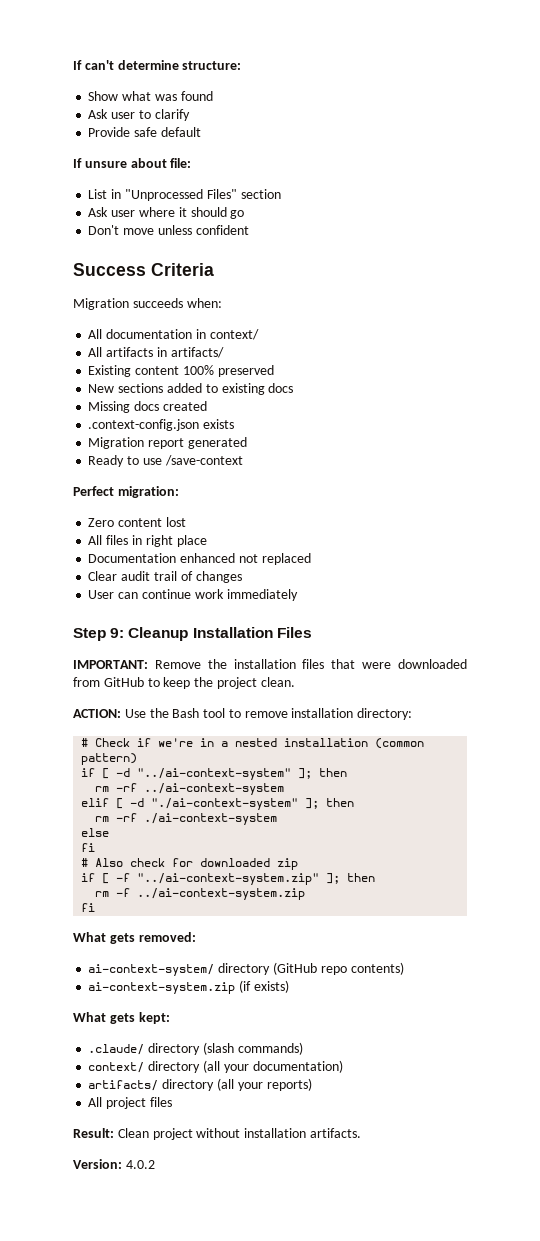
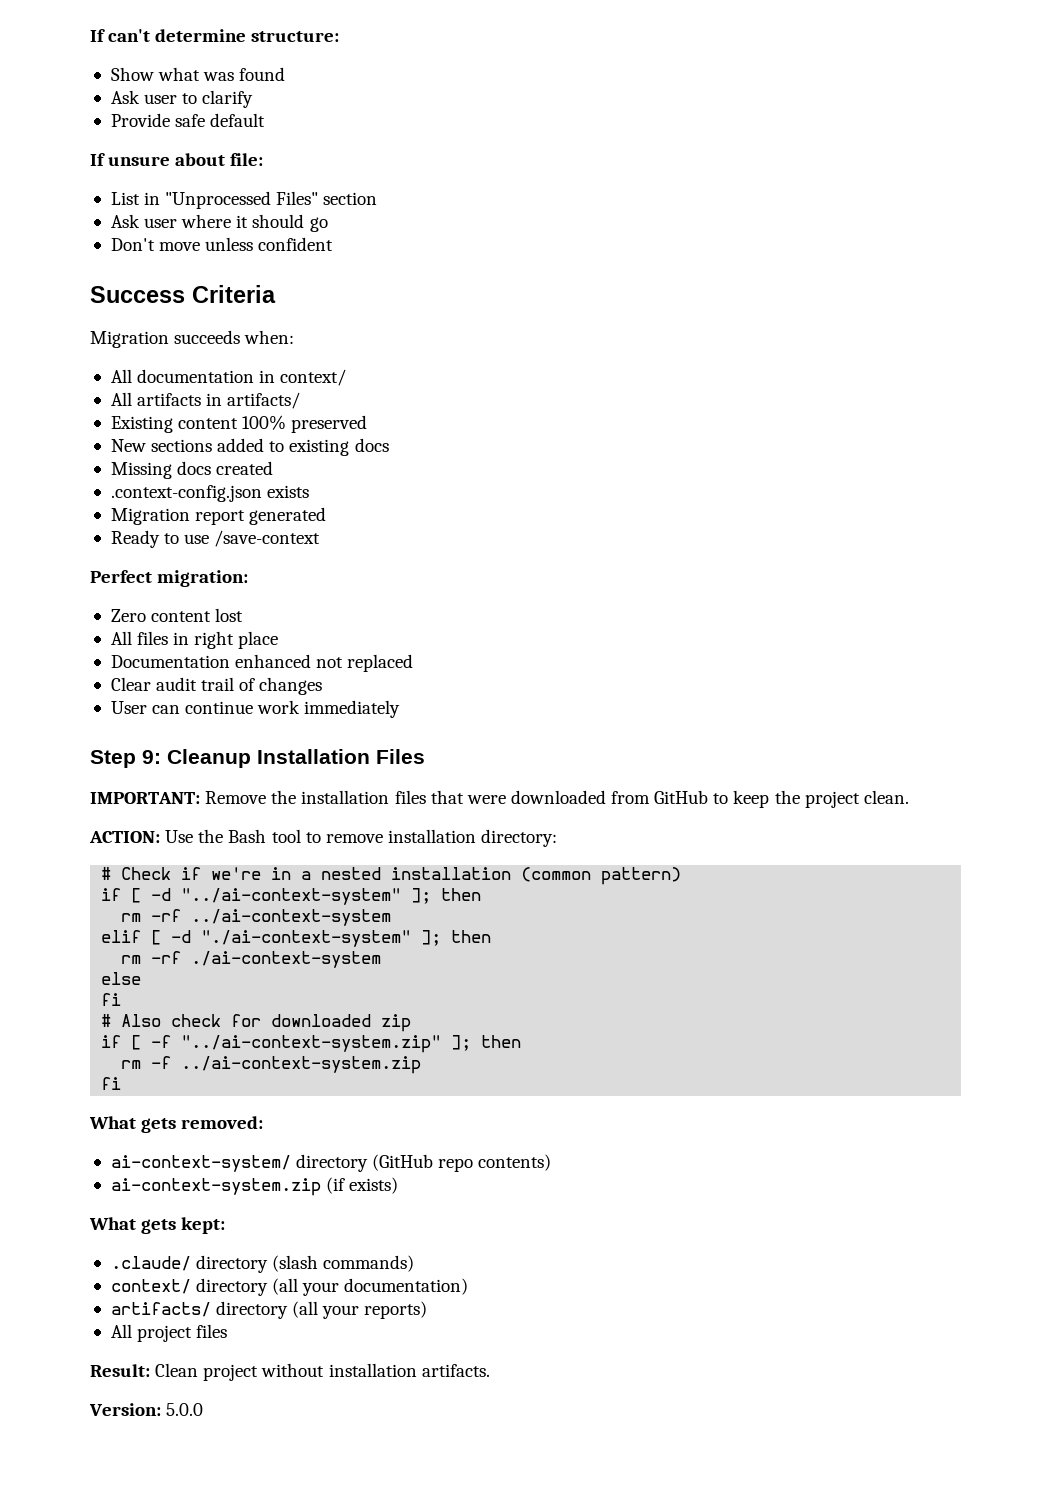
- Version: 4.0.2
+ Version: 5.0.0

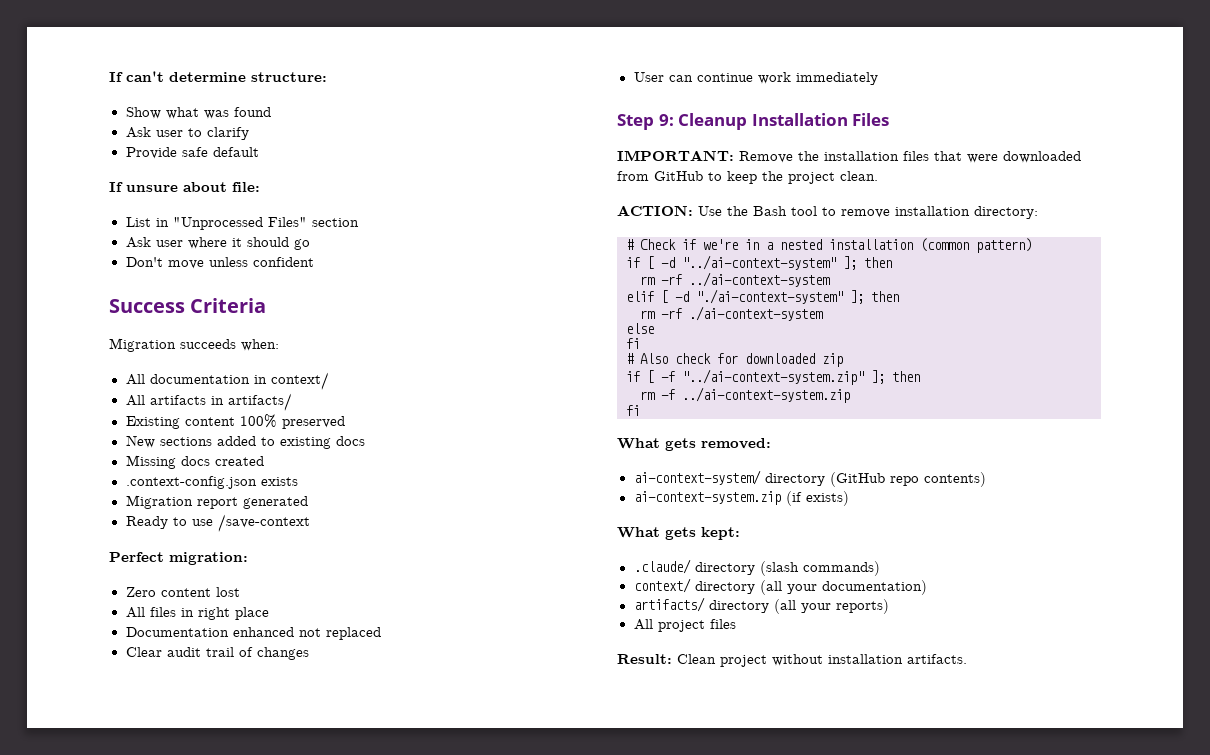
- Version: 5.0.0

